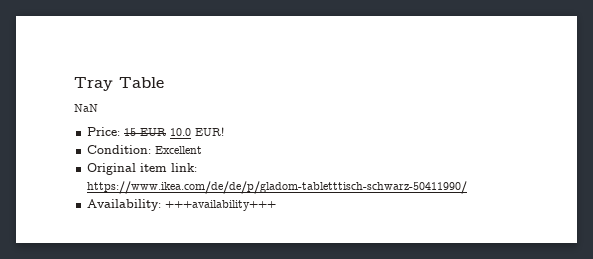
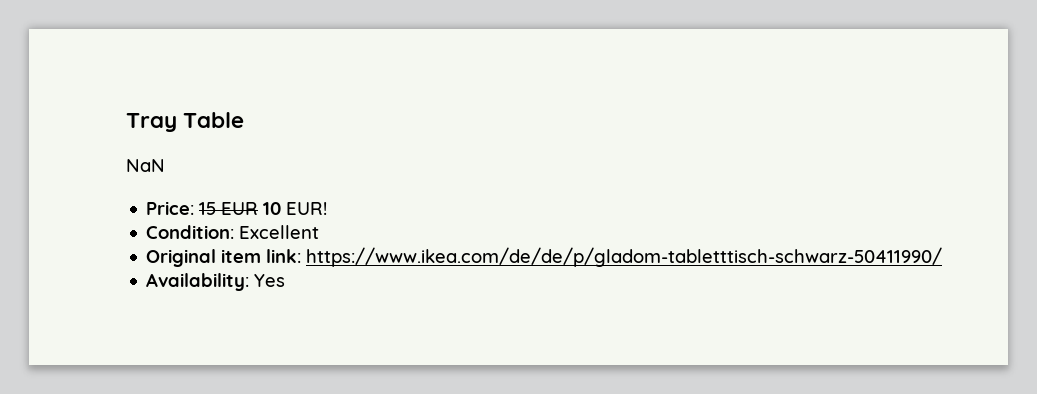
- Price: 15 EUR 10.0 EUR!
+ Price: 15 EUR 10 EUR!
- Availability: +++availability+++
+ Availability: Yes

